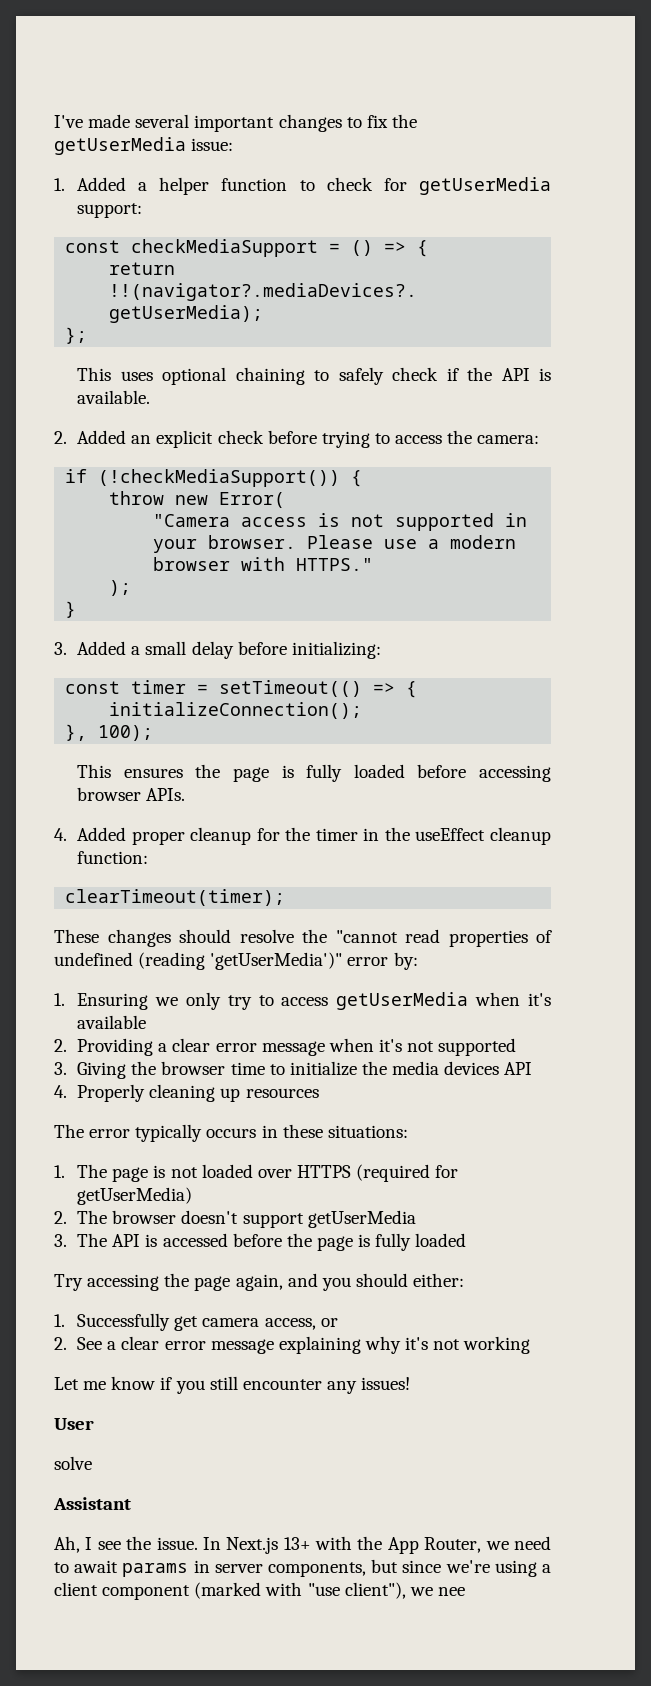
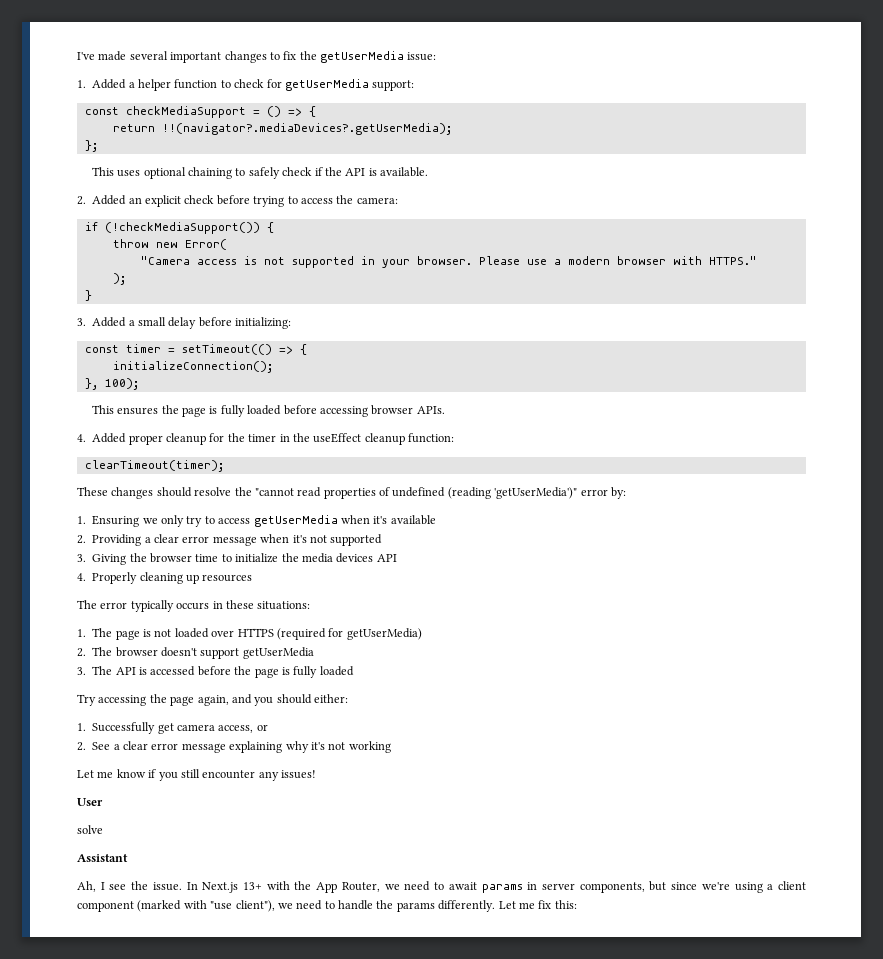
- In Next.js 13+ with the App Router, we need to await params in server components, but since we're using a client component (marked with "use client"), we nee
+ In Next.js 13+ with the App Router, we need to await params in server components, but since we're using a client component (marked with "use client"), we need to handle the params differently. Let me fix this:

